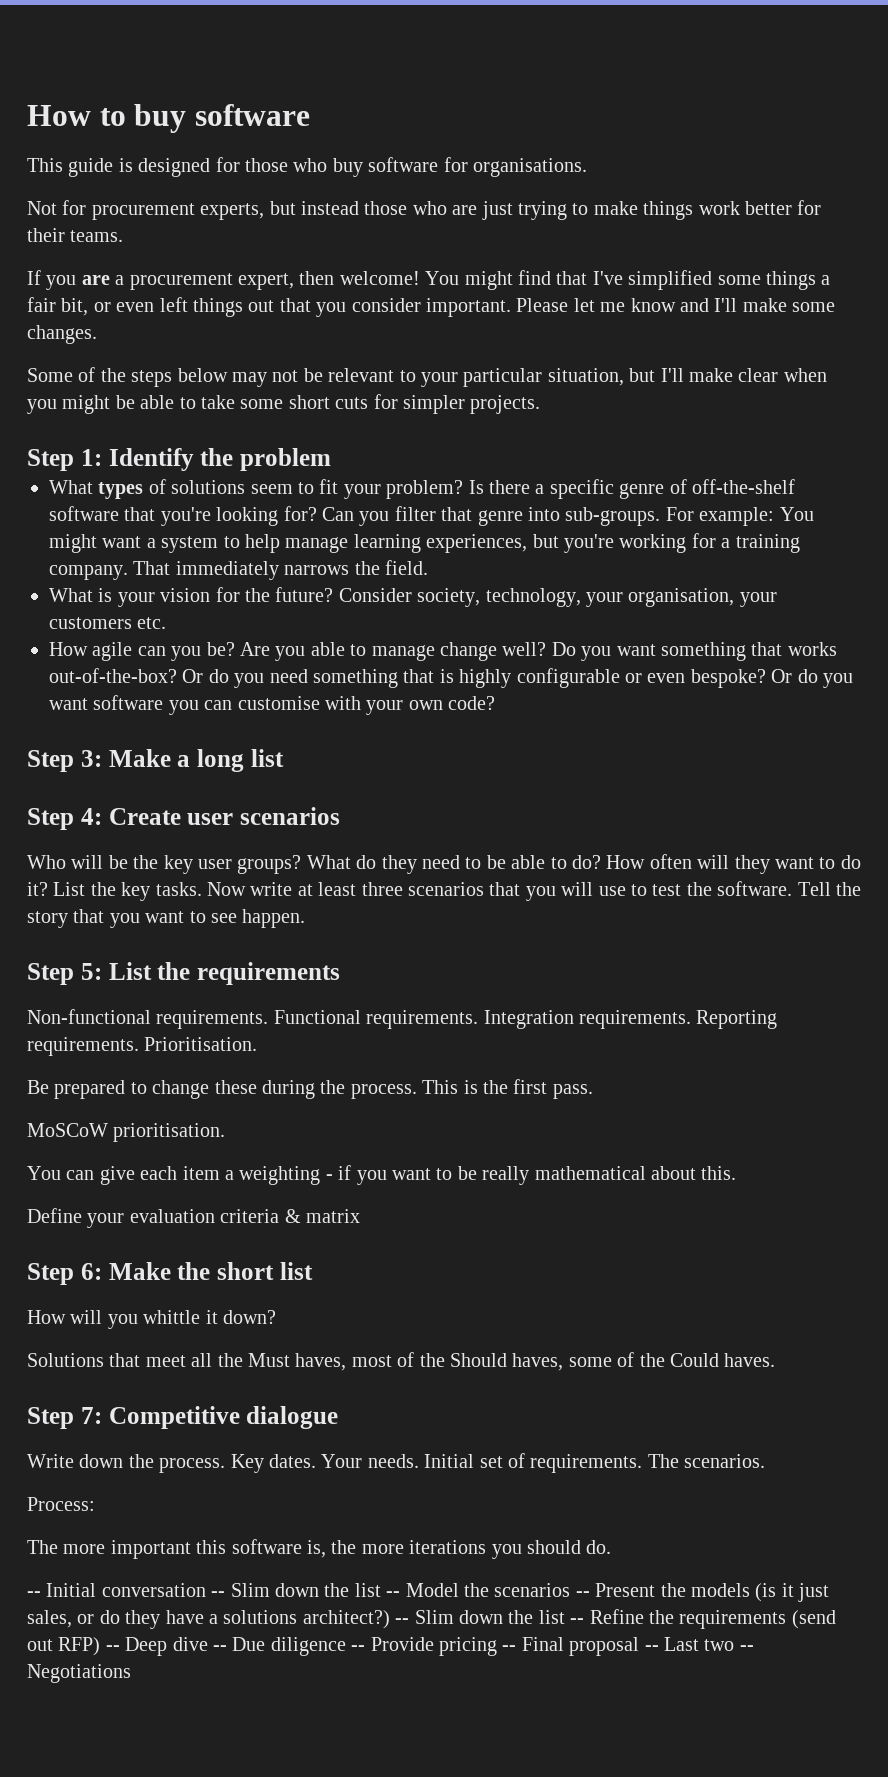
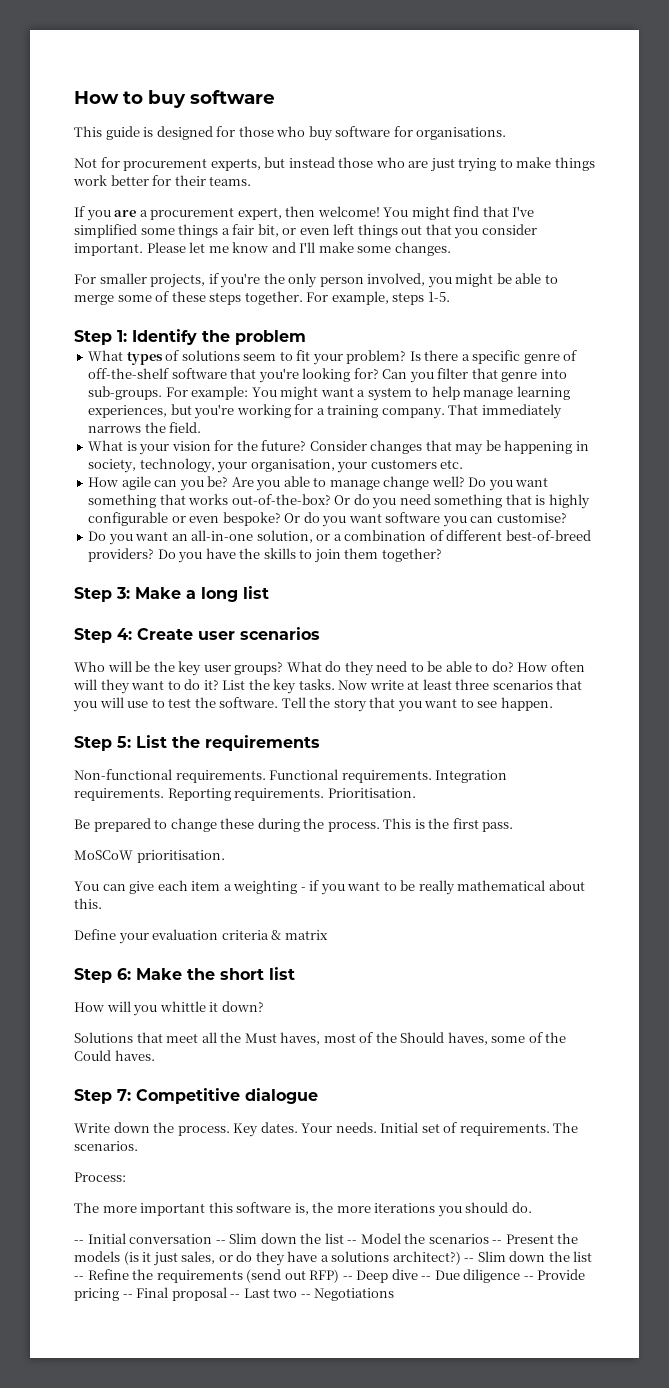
- Some of the steps below may not be relevant to your particular situation, but I'll make clear when you might be able to take some short cuts for simpler projects.
+ For smaller projects, if you're the only person involved, you might be able to merge some of these steps together. For example, steps 1-5.
- Consider society, technology, your organisation, your customers etc.
+ Consider changes that may be happening in society, technology, your organisation, your customers etc.
- Or do you want software you can customise with your own code?
+ Or do you want software you can customise?
+ Do you want an all-in-one solution, or a combination of different best-of-breed providers? Do you have the skills to join them together?

